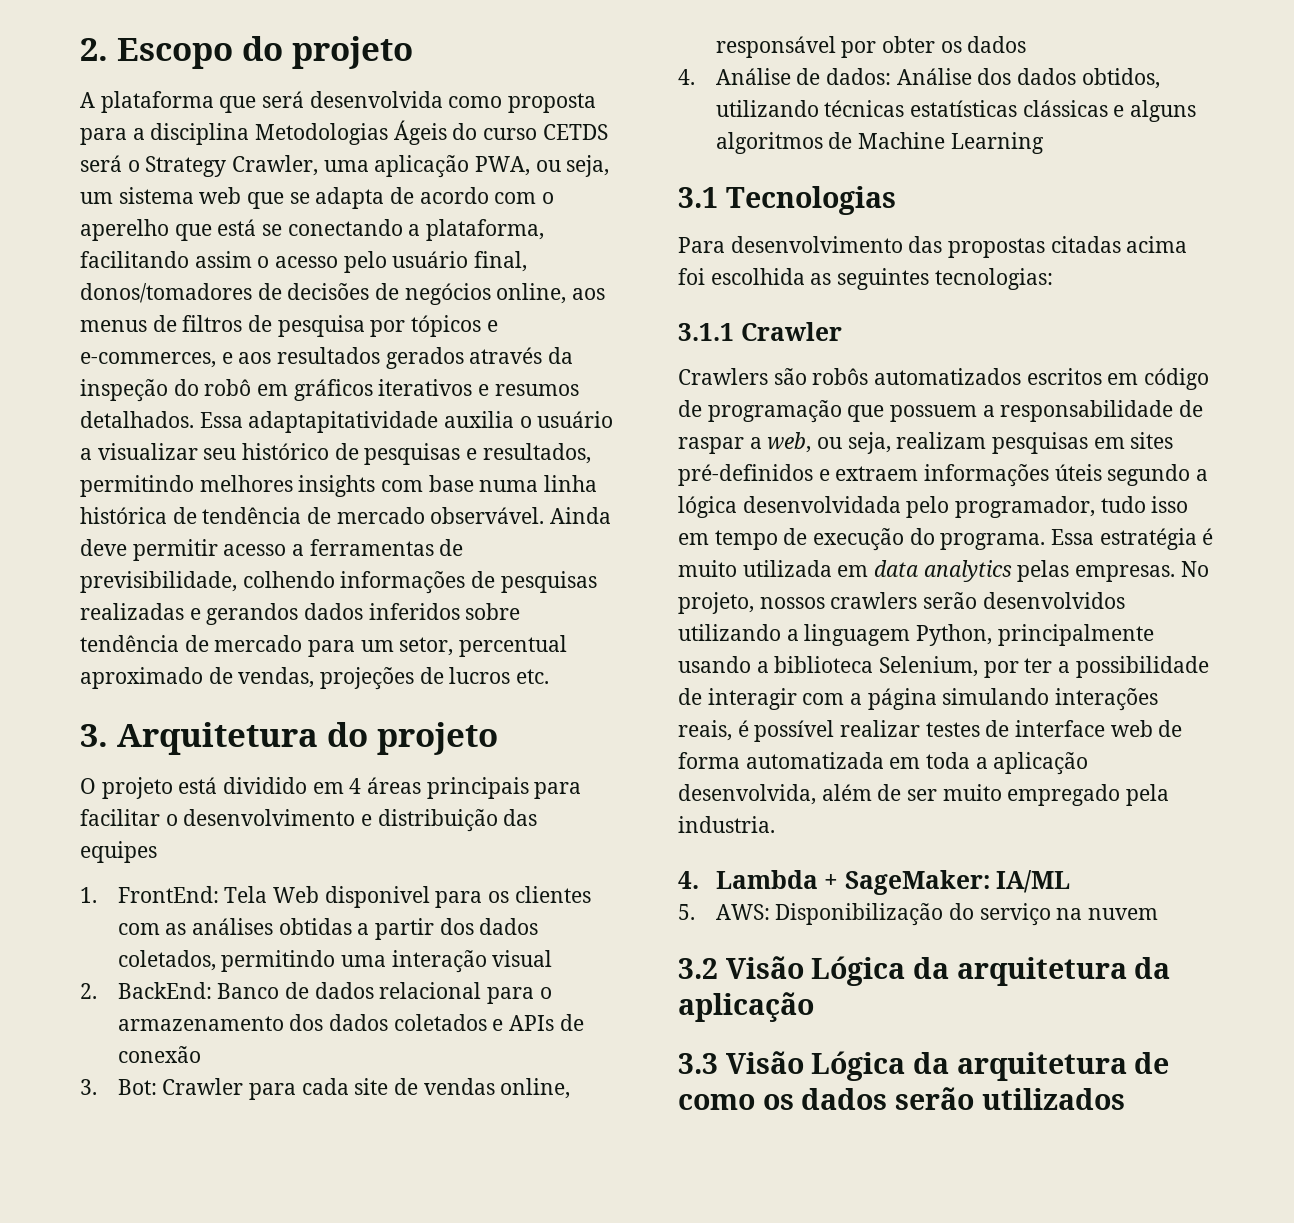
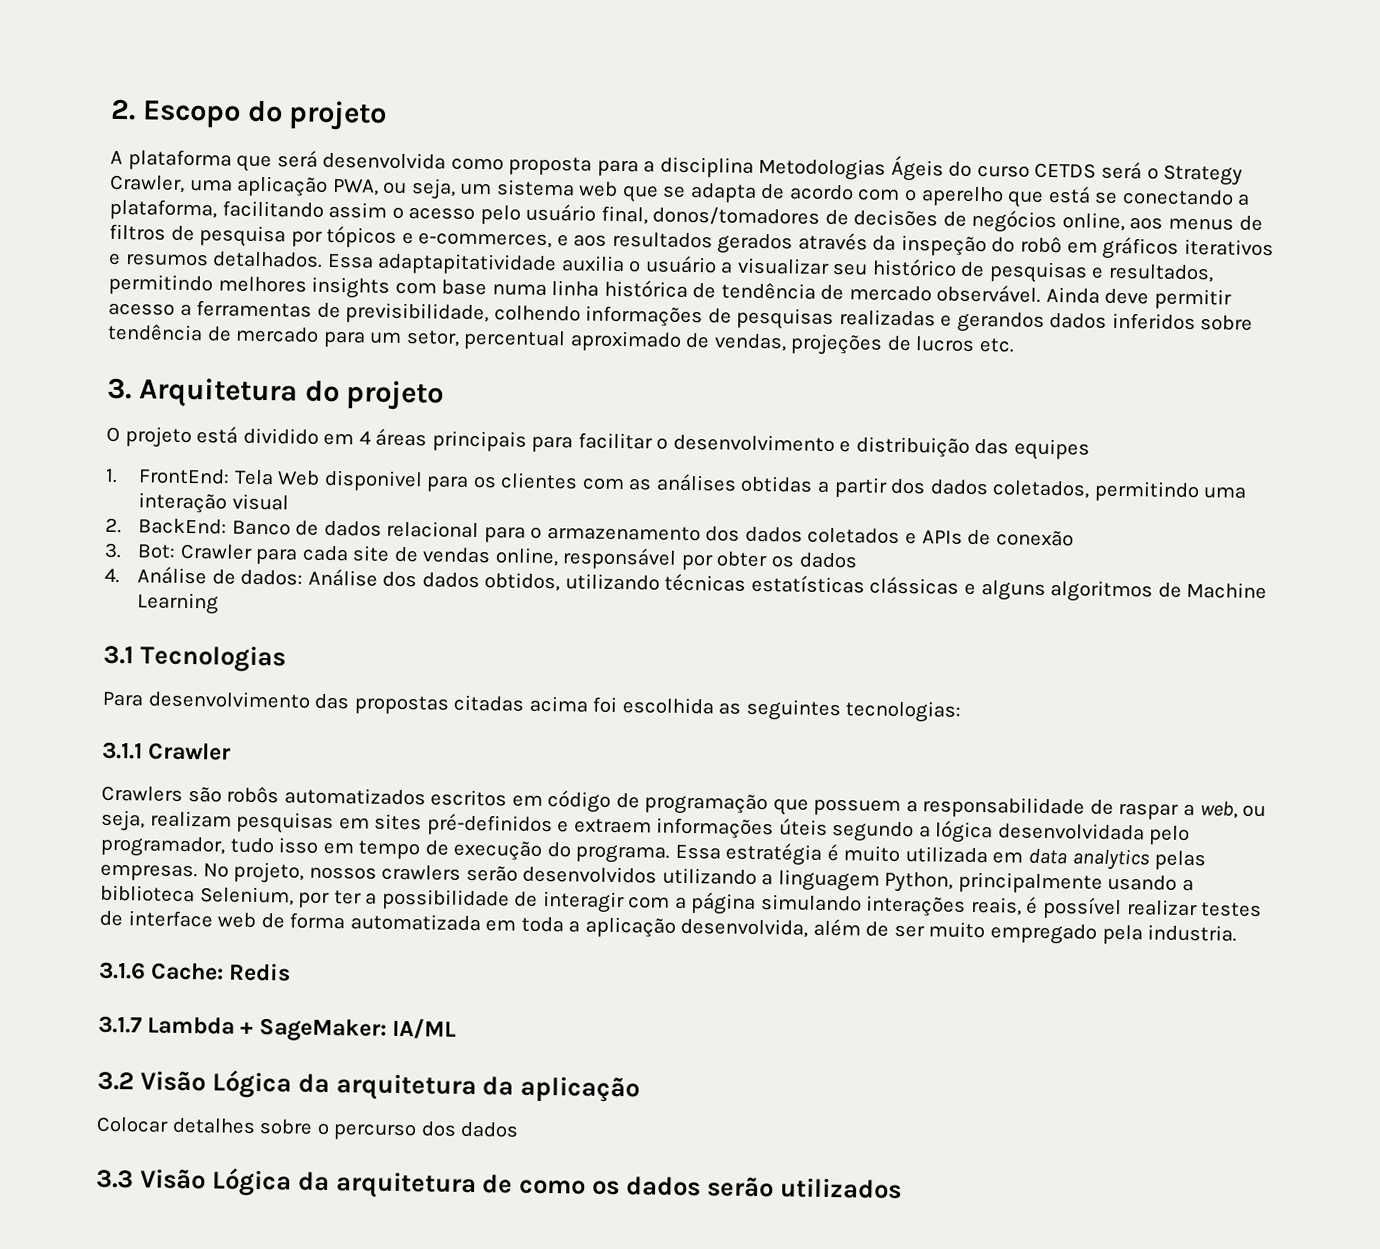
- 4. Lambda + SageMaker: IA/ML
+ 3.1.6 Cache: Redis
+ 3.1.7 Lambda + SageMaker: IA/ML
- 5. AWS: Disponibilização do serviço na nuvem
+ Colocar detalhes sobre o percurso dos dados

